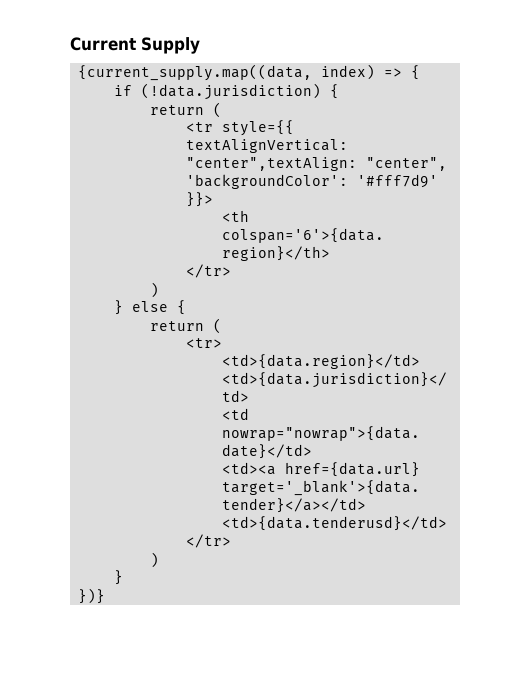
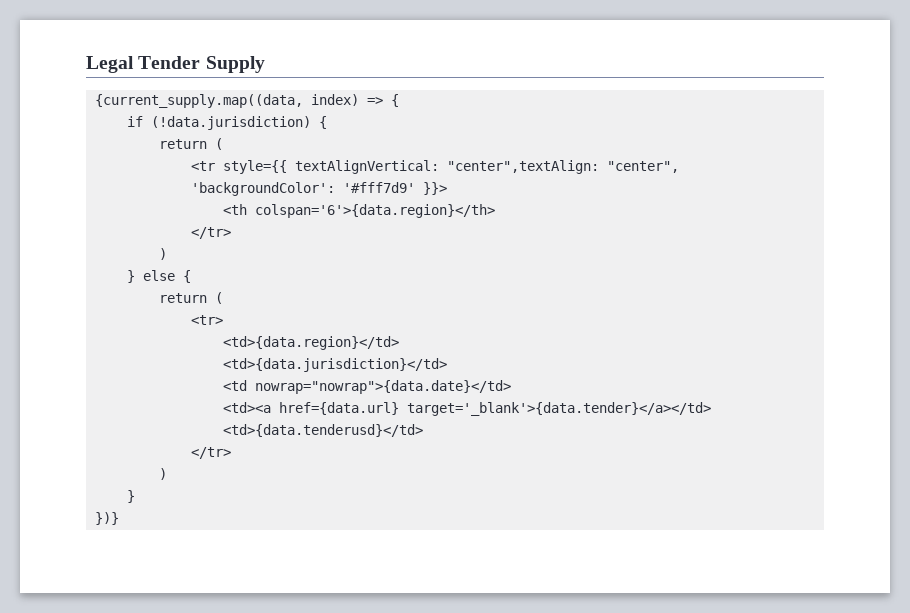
- Current Supply
+ Legal Tender Supply

